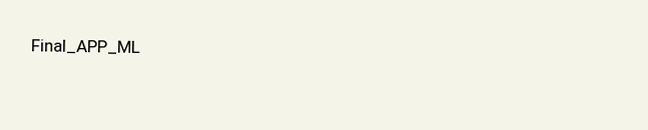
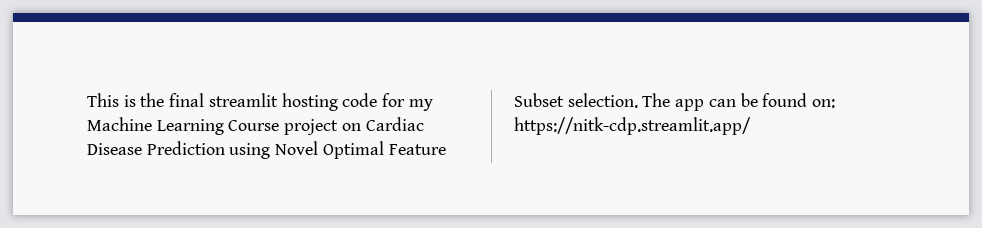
- Final_APP_ML
+ This is the final streamlit hosting code for my Machine Learning Course project on Cardiac Disease Prediction using Novel Optimal Feature Subset selection. The app can be found on: https://nitk-cdp.streamlit.app/

